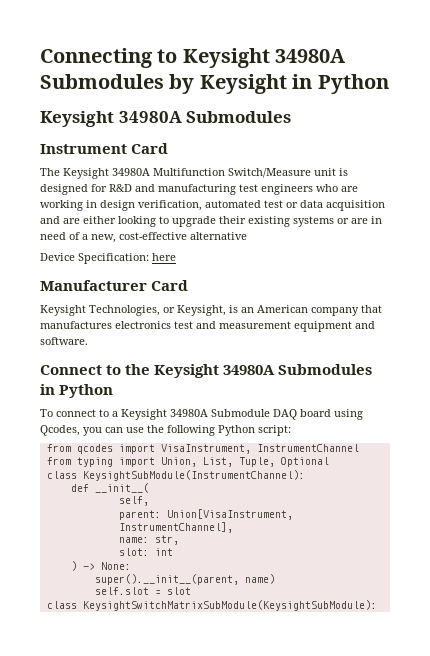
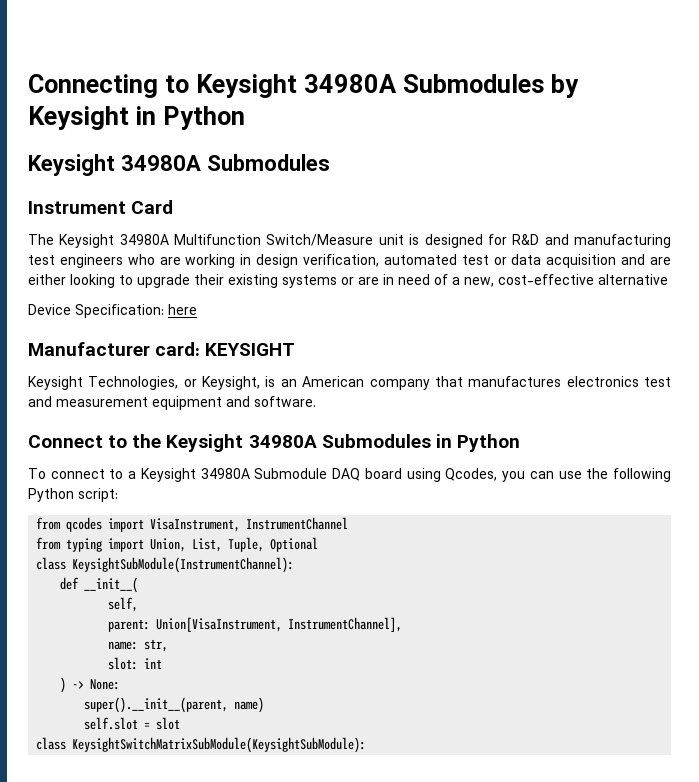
- Manufacturer Card
+ Manufacturer card: KEYSIGHT

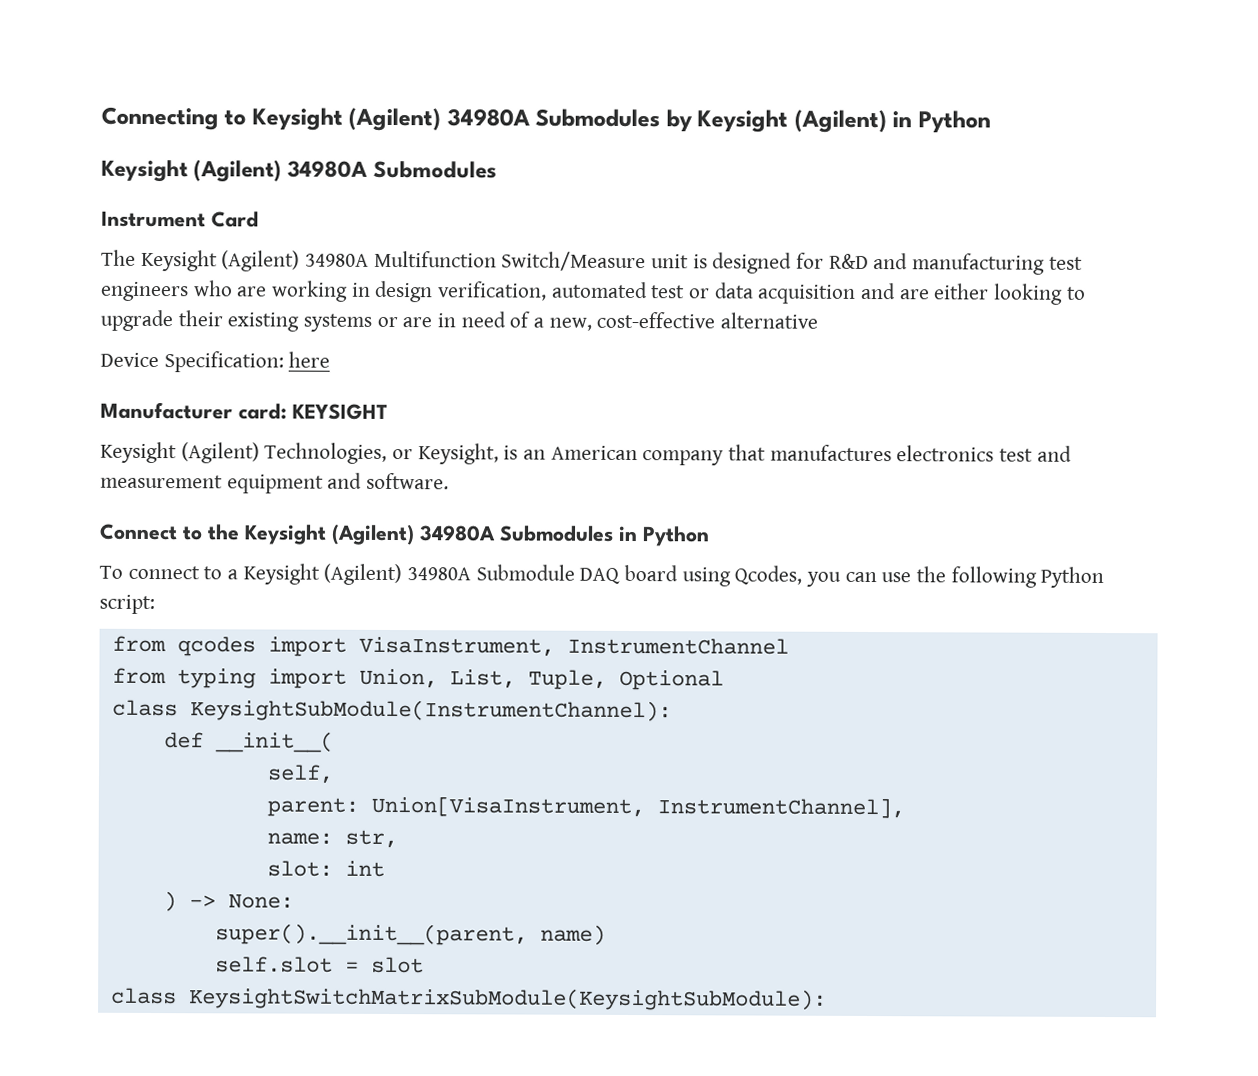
- Connecting to Keysight 34980A Submodules by Keysight in Python
- Keysight 34980A Submodules
+ Connecting to Keysight (Agilent) 34980A Submodules by Keysight (Agilent) in Python
+ Keysight (Agilent) 34980A Submodules
- The Keysight 34980A Multifunction Switch/Measure unit is designed for R&D and manufacturing test engineers who are working in design verification, automated test or data acquisition and are either looking to upgrade their existing systems or are in need of a new, cost-effective alternative
+ The Keysight (Agilent) 34980A Multifunction Switch/Measure unit is designed for R&D and manufacturing test engineers who are working in design verification, automated test or data acquisition and are either looking to upgrade their existing systems or are in need of a new, cost-effective alternative
- Keysight Technologies, or Keysight, is an American company that manufactures electronics test and measurement equipment and software.
+ Keysight (Agilent) Technologies, or Keysight, is an American company that manufactures electronics test and measurement equipment and software.
- Connect to the Keysight 34980A Submodules in Python
+ Connect to the Keysight (Agilent) 34980A Submodules in Python
- To connect to a Keysight 34980A Submodule DAQ board using Qcodes, you can use the following Python script:
+ To connect to a Keysight (Agilent) 34980A Submodule DAQ board using Qcodes, you can use the following Python script:

